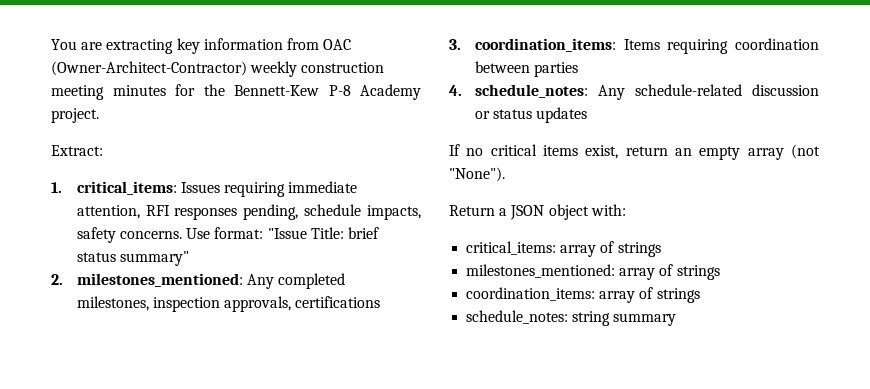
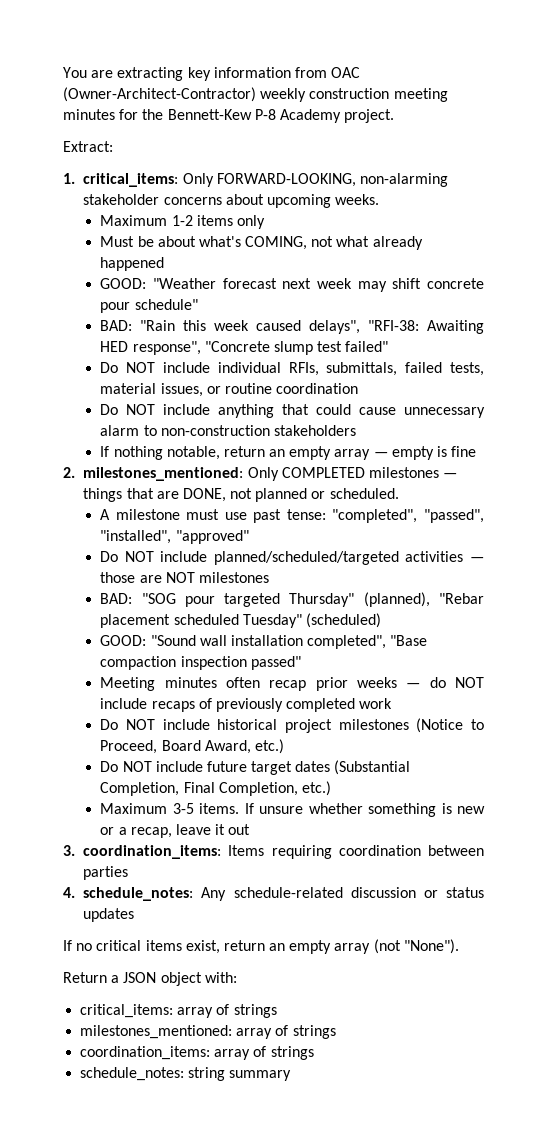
- 1. critical_items: Issues requiring immediate attention, RFI responses pending, schedule impacts, safety concerns. Use format: "Issue Title: brief status summary"
- 2. milestones_mentioned: Any completed milestones, inspection approvals, certifications
+ 1. critical_items: Only FORWARD-LOOKING, non-alarming stakeholder concerns about upcoming weeks.
+ Maximum 1-2 items only
+ Must be about what's COMING, not what already happened
+ GOOD: "Weather forecast next week may shift concrete pour schedule"
+ BAD: "Rain this week caused delays", "RFI-38: Awaiting HED response", "Concrete slump test failed"
+ Do NOT include individual RFIs, submittals, failed tests, material issues, or routine coordination
+ Do NOT include anything that could cause unnecessary alarm to non-construction stakeholders
+ If nothing notable, return an empty array — empty is fine
+ 2. milestones_mentioned: Only COMPLETED milestones — things that are DONE, not planned or scheduled.
+ A milestone must use past tense: "completed", "passed", "installed", "approved"
+ Do NOT include planned/scheduled/targeted activities — those are NOT milestones
+ BAD: "SOG pour targeted Thursday" (planned), "Rebar placement scheduled Tuesday" (scheduled)
+ GOOD: "Sound wall installation completed", "Base compaction inspection passed"
+ Meeting minutes often recap prior weeks — do NOT include recaps of previously completed work
+ Do NOT include historical project milestones (Notice to Proceed, Board Award, etc.)
+ Do NOT include future target dates (Substantial Completion, Final Completion, etc.)
+ Maximum 3-5 items. If unsure whether something is new or a recap, leave it out

